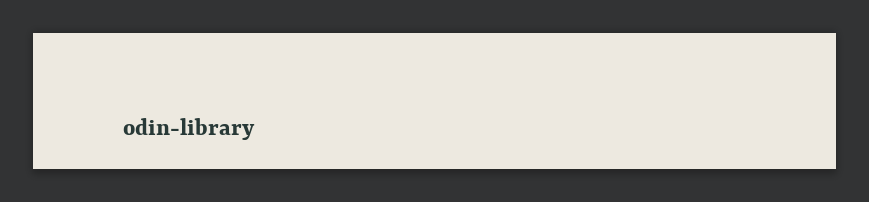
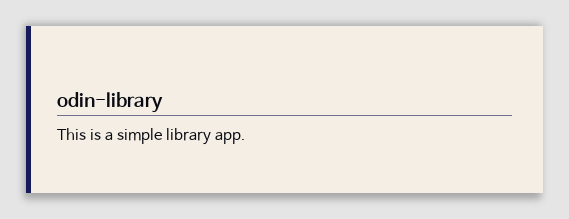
+ This is a simple library app.

